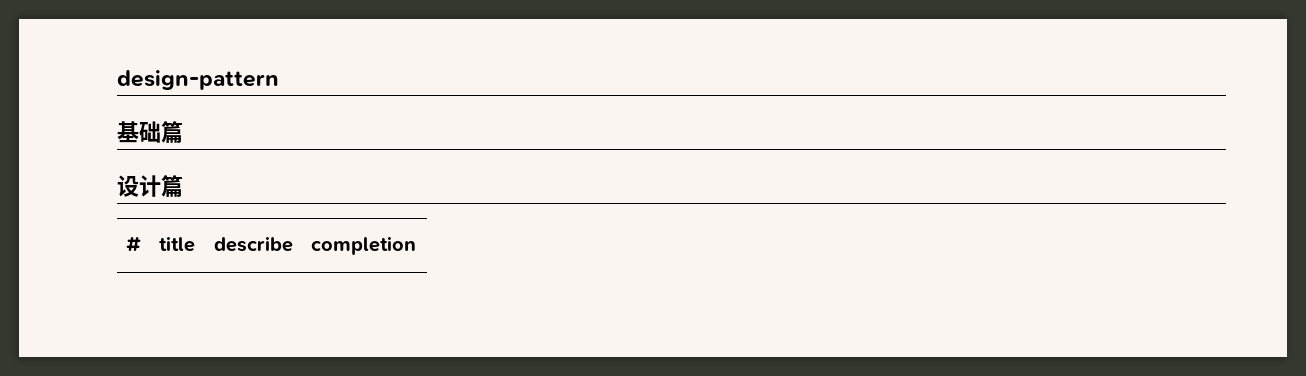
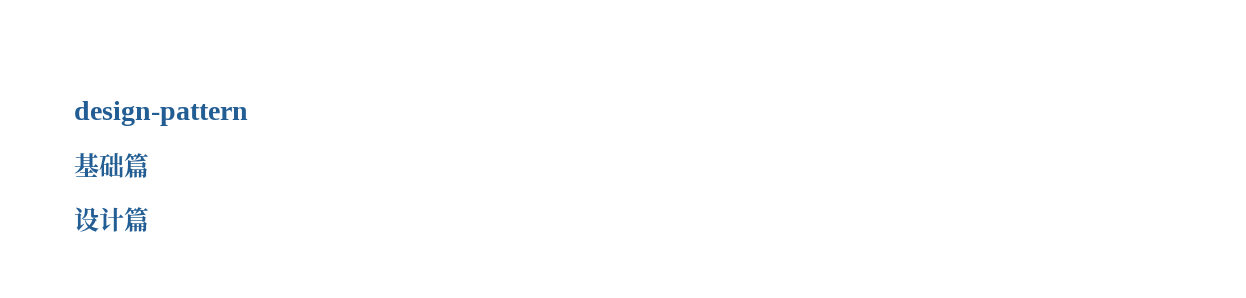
- # | title | describe | completion

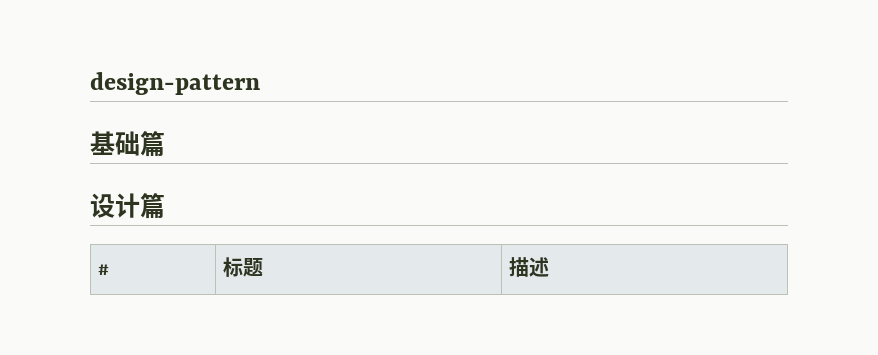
+ # | 标题 | 描述

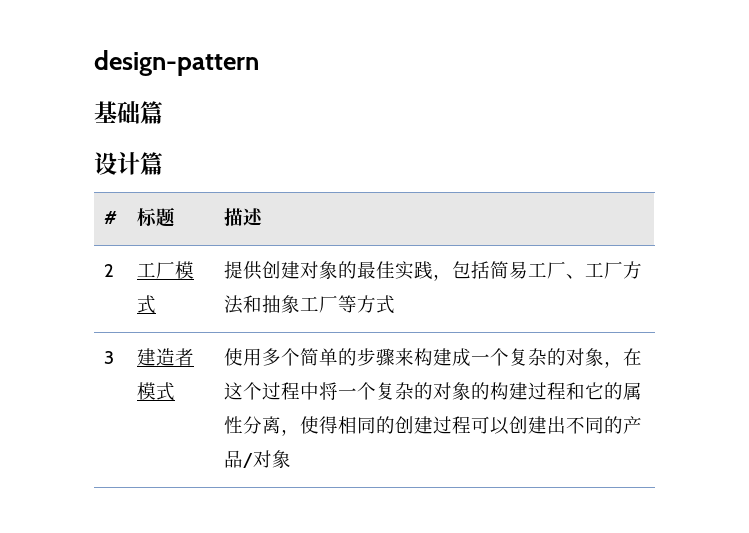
+ 2 | 工厂模式 | 提供创建对象的最佳实践，包括简易工厂、工厂方法和抽象工厂等方式
+ 3 | 建造者模式 | 使用多个简单的步骤来构建成一个复杂的对象，在这个过程中将一个复杂的对象的构建过程和它的属性分离，使得相同的创建过程可以创建出不同的产品/对象

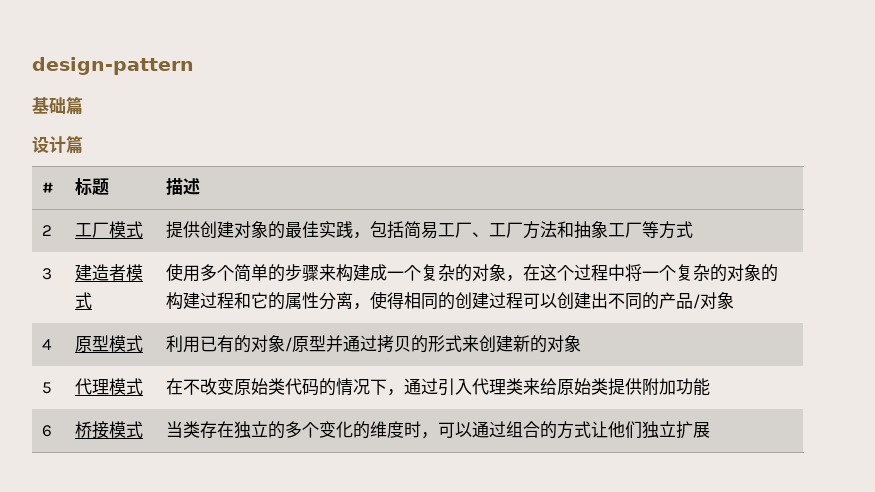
+ 4 | 原型模式 | 利用已有的对象/原型并通过拷贝的形式来创建新的对象
+ 5 | 代理模式 | 在不改变原始类代码的情况下，通过引入代理类来给原始类提供附加功能
+ 6 | 桥接模式 | 当类存在独立的多个变化的维度时，可以通过组合的方式让他们独立扩展

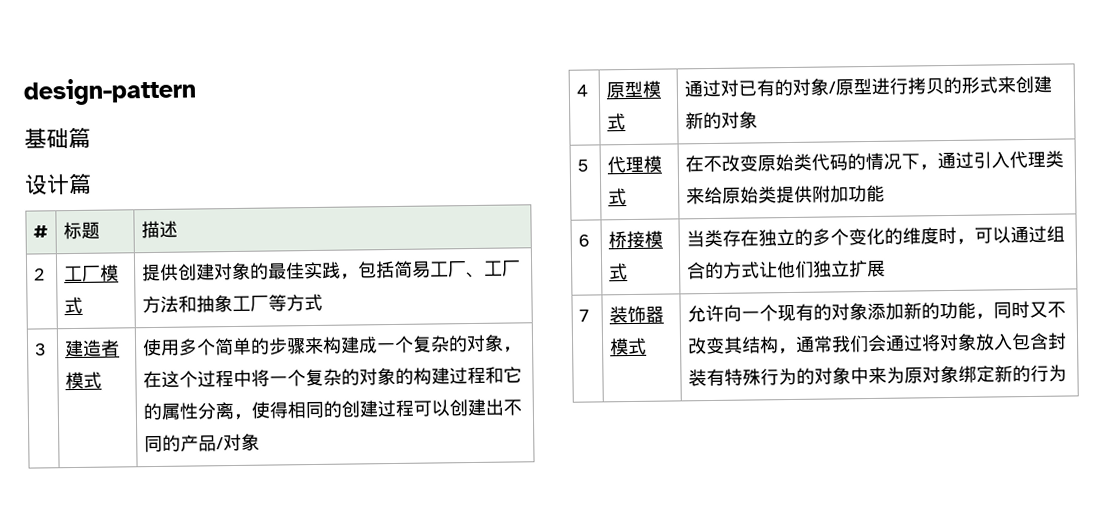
- 4 | 原型模式 | 利用已有的对象/原型并通过拷贝的形式来创建新的对象
+ 4 | 原型模式 | 通过对已有的对象/原型进行拷贝的形式来创建新的对象
+ 7 | 装饰器模式 | 允许向一个现有的对象添加新的功能，同时又不改变其结构，通常我们会通过将对象放入包含封装有特殊行为的对象中来为原对象绑定新的行为

